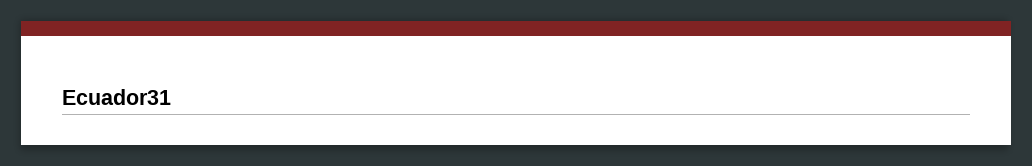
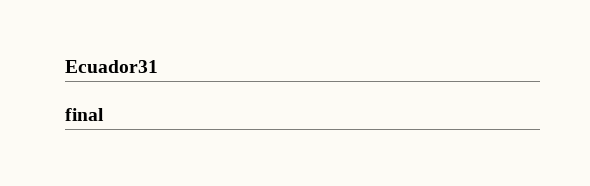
+ final

